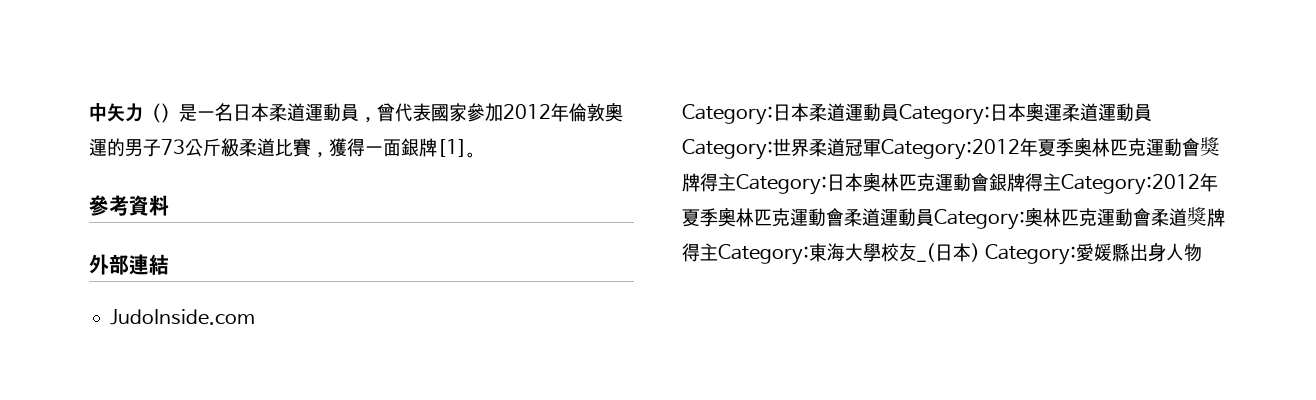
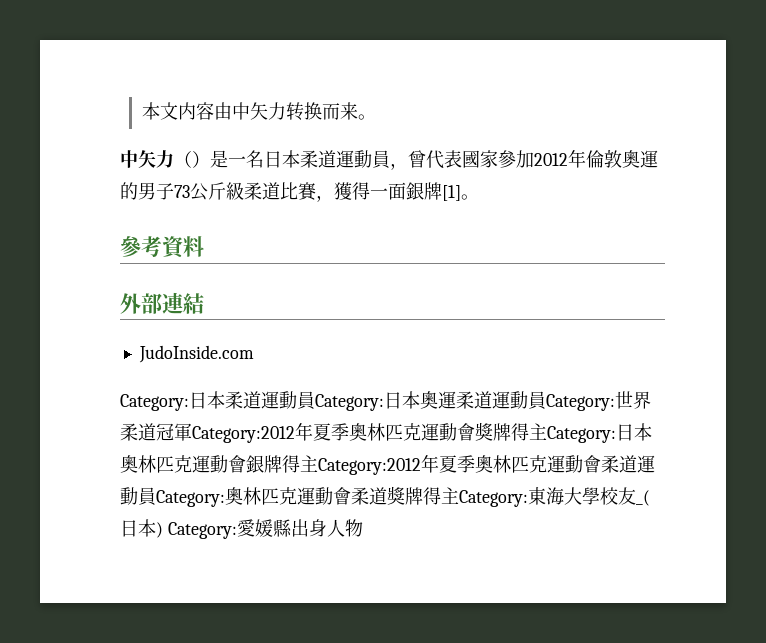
+ 本文内容由中矢力转换而来。

